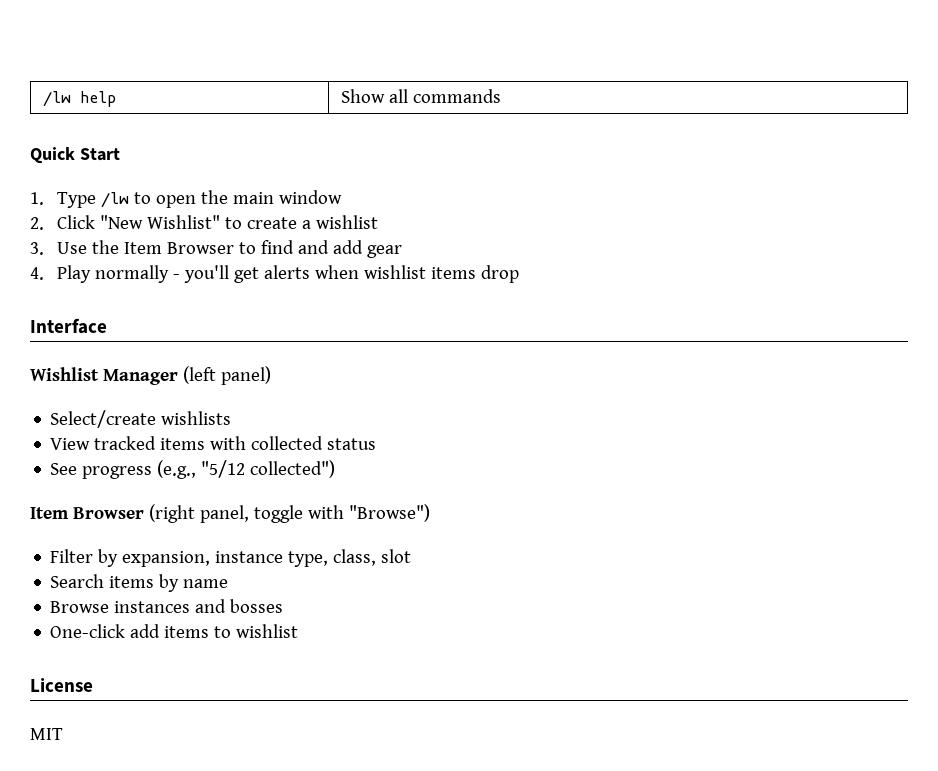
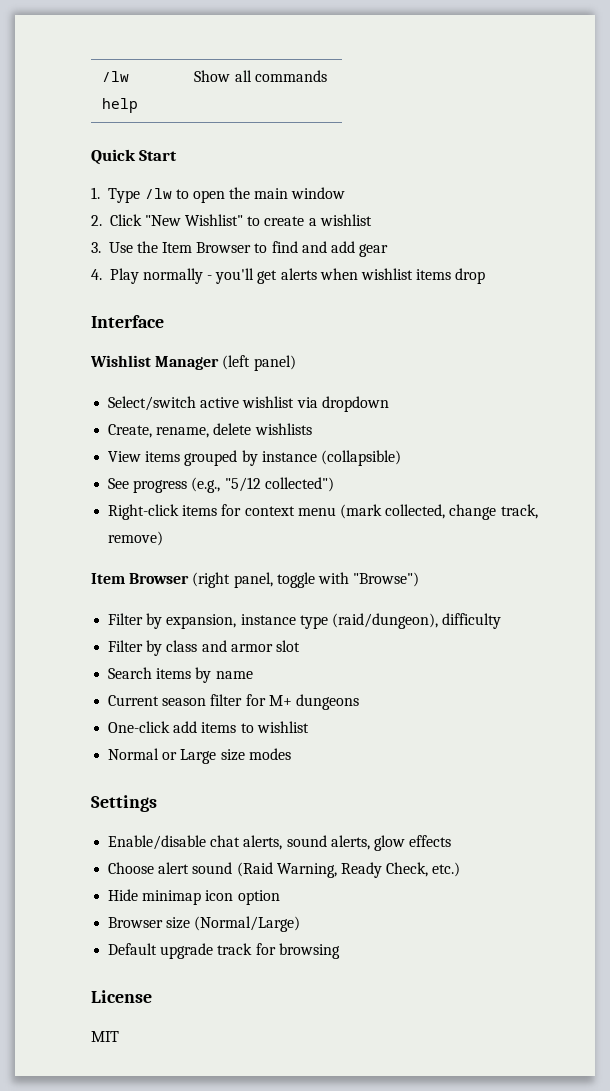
- Select/create wishlists
- View tracked items with collected status
+ Select/switch active wishlist via dropdown
+ Create, rename, delete wishlists
+ View items grouped by instance (collapsible)
+ Right-click items for context menu (mark collected, change track, remove)
- Filter by expansion, instance type, class, slot
+ Filter by expansion, instance type (raid/dungeon), difficulty
+ Filter by class and armor slot
- Browse instances and bosses
+ Current season filter for M+ dungeons
+ Normal or Large size modes
+ Settings
+ Enable/disable chat alerts, sound alerts, glow effects
+ Choose alert sound (Raid Warning, Ready Check, etc.)
+ Hide minimap icon option
+ Browser size (Normal/Large)
+ Default upgrade track for browsing

